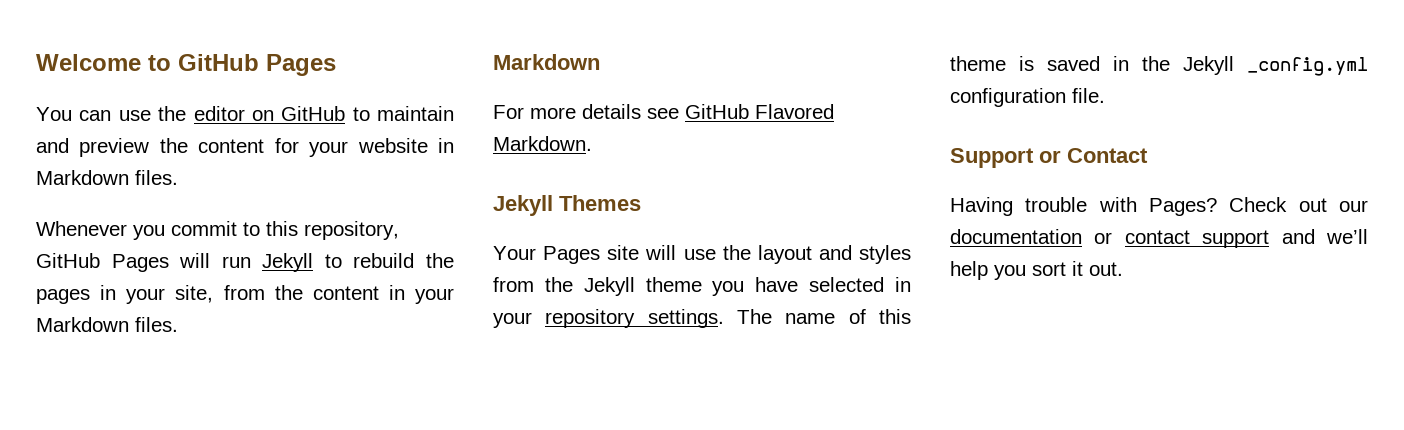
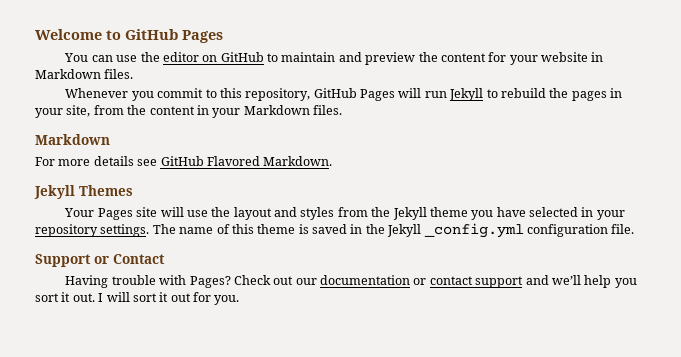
+ I will sort it out for you.

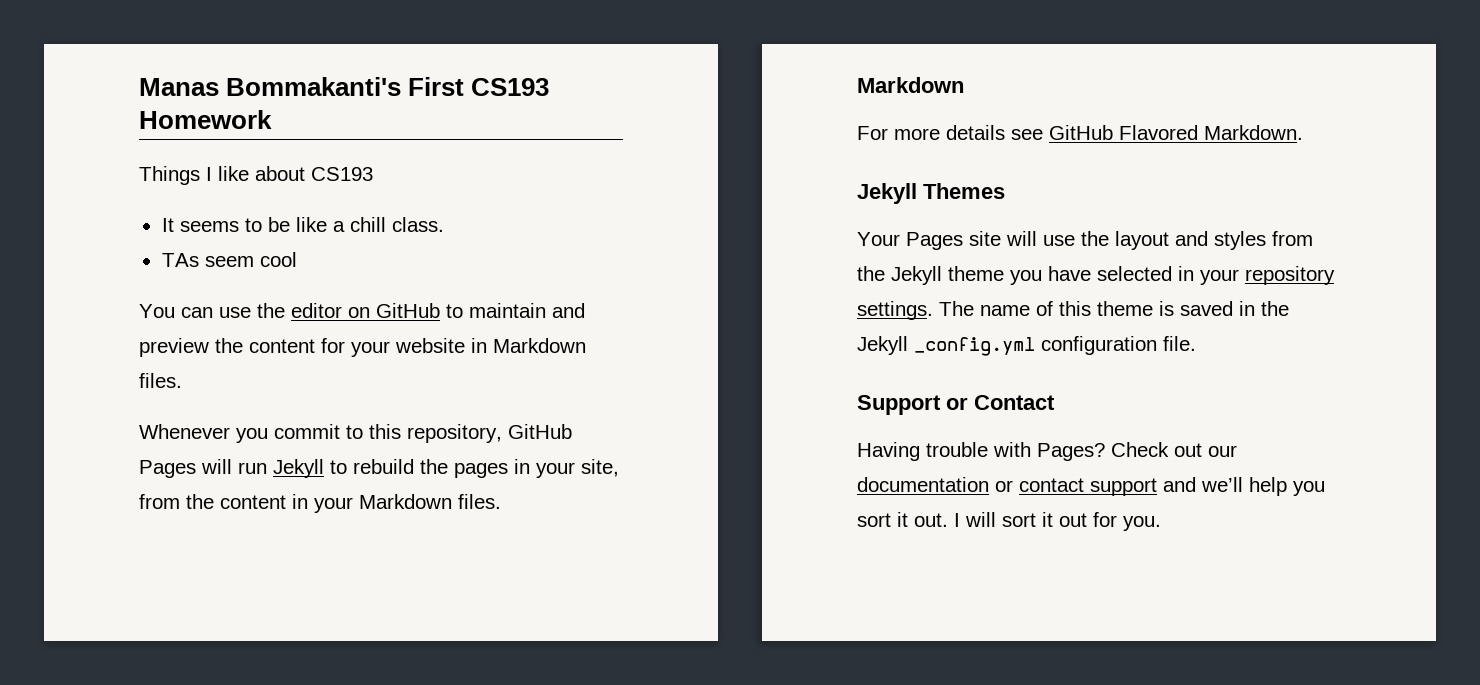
- Welcome to GitHub Pages
+ Manas Bommakanti's First CS193 Homework
+ Things I like about CS193
+ It seems to be like a chill class.
+ TAs seem cool

